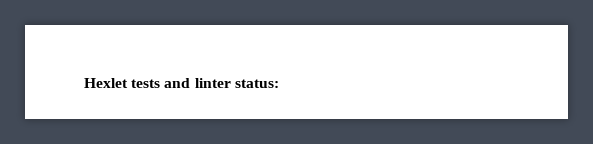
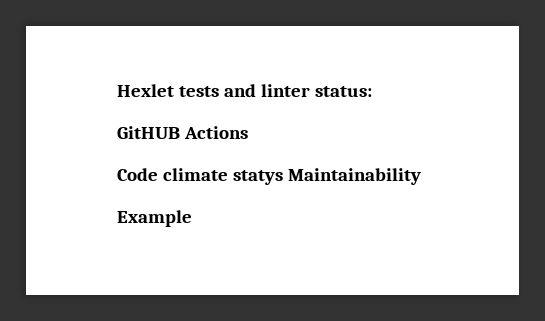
+ GitHUB Actions
+ Code climate statys Maintainability
+ Example

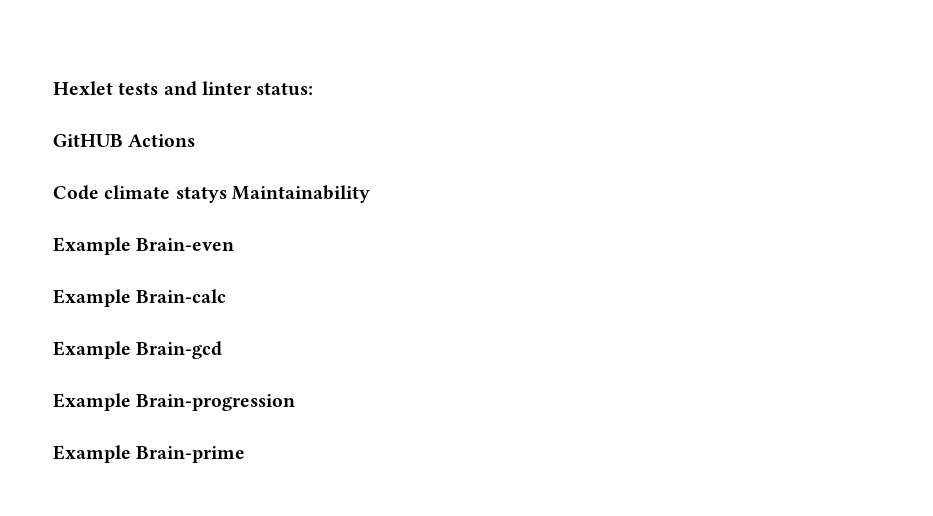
- Example
+ Example Brain-even
+ Example Brain-calc
+ Example Brain-gcd
+ Example Brain-progression
+ Example Brain-prime

